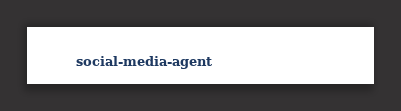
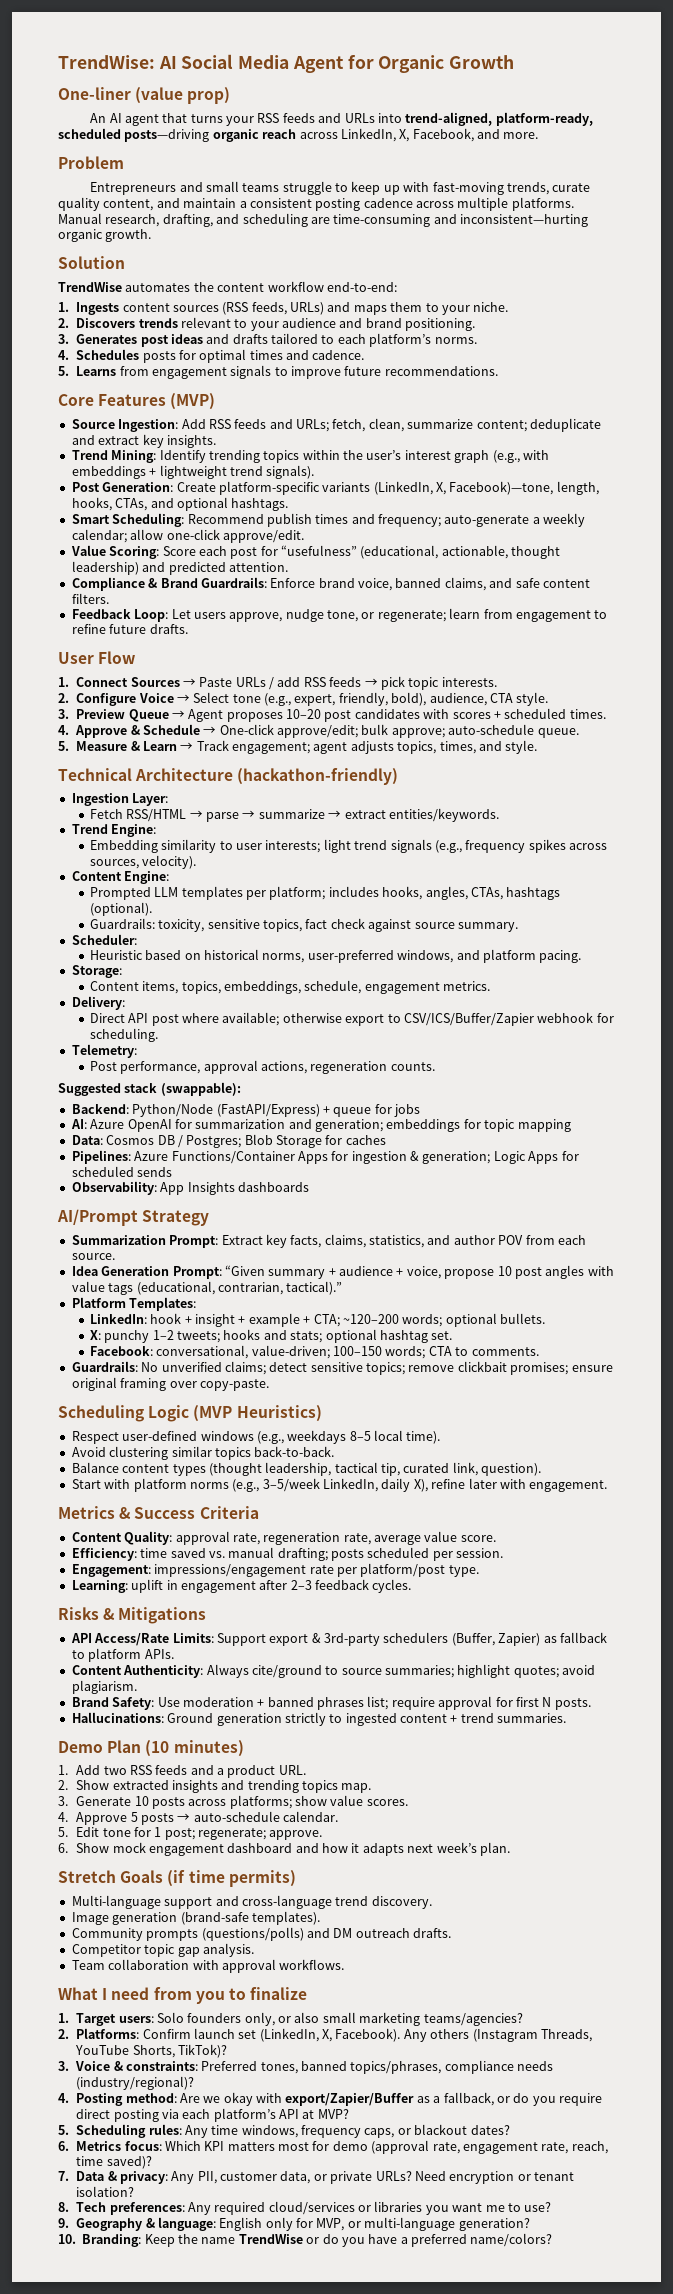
- social-media-agent
+ TrendWise: AI Social Media Agent for Organic Growth
+ One‑liner (value prop)
+ An AI agent that turns your RSS feeds and URLs into trend‑aligned, platform‑ready, scheduled posts—driving organic reach across LinkedIn, X, Facebook, and more.
+ Problem
+ Entrepreneurs and small teams struggle to keep up with fast-moving trends, curate quality content, and maintain a consistent posting cadence across multiple platforms. Manual research, drafting, and scheduling are time-consuming and inconsistent—hurting organic growth.
+ Solution
+ TrendWise automates the content workflow end‑to‑end:
+ 1. Ingests content sources (RSS feeds, URLs) and maps them to your niche.
+ 2. Discovers trends relevant to your audience and brand positioning.
+ 3. Generates post ideas and drafts tailored to each platform’s norms.
+ 4. Schedules posts for optimal times and cadence.
+ 5. Learns from engagement signals to improve future recommendations.
+ Core Features (MVP)
+ Source Ingestion: Add RSS feeds and URLs; fetch, clean, summarize content; deduplicate and extract key insights.
+ Trend Mining: Identify trending topics within the user’s interest graph (e.g., with embeddings + lightweight trend signals).
+ Post Generation: Create platform‑specific variants (LinkedIn, X, Facebook)—tone, length, hooks, CTAs, and optional hashtags.
+ Smart Scheduling: Recommend publish times and frequency; auto-generate a weekly calendar; allow one‑click approve/edit.
+ Value Scoring: Score each post for “usefulness” (educational, actionable, thought leadership) and predicted attention.
+ Compliance & Brand Guardrails: Enforce brand voice, banned claims, and safe content filters.
+ Feedback Loop: Let users approve, nudge tone, or regenerate; learn from engagement to refine future drafts.
+ User Flow
+ 1. Connect Sources → Paste URLs / add RSS feeds → pick topic interests.
+ 2. Configure Voice → Select tone (e.g., expert, friendly, bold), audience, CTA style.
+ 3. Preview Queue → Agent proposes 10–20 post candidates with scores + scheduled times.
+ 4. Approve & Schedule → One‑click approve/edit; bulk approve; auto-schedule queue.
+ 5. Measure & Learn → Track engagement; agent adjusts topics, times, and style.
+ Technical Architecture (hackathon‑friendly)
+ Ingestion Layer:
+ Fetch RSS/HTML → parse → summarize → extract entities/keywords.
+ Trend Engine:
+ Embedding similarity to user interests; light trend signals (e.g., frequency spikes across sources, velocity).
+ Content Engine:
+ Prompted LLM templates per platform; includes hooks, angles, CTAs, hashtags (optional).
+ Guardrails: toxicity, sensitive topics, fact check against source summary.
+ Scheduler:
+ Heuristic based on historical norms, user‑preferred windows, and platform pacing.
+ Storage:
+ Content items, topics, embeddings, schedule, engagement metrics.
+ Delivery:
+ Direct API post where available; otherwise export to CSV/ICS/Buffer/Zapier webhook for scheduling.
+ Telemetry:
+ Post performance, approval actions, regeneration counts.
+ Suggested stack (swappable):
+ Backend: Python/Node (FastAPI/Express) + queue for jobs
+ AI: Azure OpenAI for summarization and generation; embeddings for topic mapping
+ Data: Cosmos DB / Postgres; Blob Storage for caches
+ Pipelines: Azure Functions/Container Apps for ingestion & generation; Logic Apps for scheduled sends
+ Observability: App Insights dashboards
+ AI/Prompt Strategy
+ Summarization Prompt: Extract key facts, claims, statistics, and author POV from each source.
+ Idea Generation Prompt: “Given summary + audience + voice, propose 10 post angles with value tags (educational, contrarian, tactical).”
+ Platform Templates:
+ LinkedIn: hook + insight + example + CTA; ~120–200 words; optional bullets.
+ X: punchy 1–2 tweets; hooks and stats; optional hashtag set.
+ Facebook: conversational, value-driven; 100–150 words; CTA to comments.
+ Guardrails: No unverified claims; detect sensitive topics; remove clickbait promises; ensure original framing over copy‑paste.
+ Scheduling Logic (MVP Heuristics)
+ Respect user‑defined windows (e.g., weekdays 8–5 local time).
+ Avoid clustering similar topics back‑to‑back.
+ Balance content types (thought leadership, tactical tip, curated link, question).
+ Start with platform norms (e.g., 3–5/week LinkedIn, daily X), refine later with engagement.
+ Metrics & Success Criteria
+ Content Quality: approval rate, regeneration rate, average value score.
+ Efficiency: time saved vs. manual drafting; posts scheduled per session.
+ Engagement: impressions/engagement rate per platform/post type.
+ Learning: uplift in engagement after 2–3 feedback cycles.
+ Risks & Mitigations
+ API Access/Rate Limits: Support export & 3rd‑party schedulers (Buffer, Zapier) as fallback to platform APIs.
+ Content Authenticity: Always cite/ground to source summaries; highlight quotes; avoid plagiarism.
+ Brand Safety: Use moderation + banned phrases list; require approval for first N posts.
+ Hallucinations: Ground generation strictly to ingested content + trend summaries.
+ Demo Plan (10 minutes)
+ 1. Add two RSS feeds and a product URL.
+ 2. Show extracted insights and trending topics map.
+ 3. Generate 10 posts across platforms; show value scores.
+ 4. Approve 5 posts → auto‑schedule calendar.
+ 5. Edit tone for 1 post; regenerate; approve.
+ 6. Show mock engagement dashboard and how it adapts next week’s plan.
+ Stretch Goals (if time permits)
+ Multi‑language support and cross‑language trend discovery.
+ Image generation (brand‑safe templates).
+ Community prompts (questions/polls) and DM outreach drafts.
+ Competitor topic gap analysis.
+ Team collaboration with approval workflows.
+ What I need from you to finalize
+ 1. Target users: Solo founders only, or also small marketing teams/agencies?
+ 2. Platforms: Confirm launch set (LinkedIn, X, Facebook). Any others (Instagram Threads, YouTube Shorts, TikTok)?
+ 3. Voice & constraints: Preferred tones, banned topics/phrases, compliance needs (industry/regional)?
+ 4. Posting method: Are we okay with export/Zapier/Buffer as a fallback, or do you require direct posting via each platform’s API at MVP?
+ 5. Scheduling rules: Any time windows, frequency caps, or blackout dates?
+ 6. Metrics focus: Which KPI matters most for demo (approval rate, engagement rate, reach, time saved)?
+ 7. Data & privacy: Any PII, customer data, or private URLs? Need encryption or tenant isolation?
+ 8. Tech preferences: Any required cloud/services or libraries you want me to use?
+ 9. Geography & language: English only for MVP, or multi‑language generation?
+ 10. Branding: Keep the name TrendWise or do you have a preferred name/colors?

